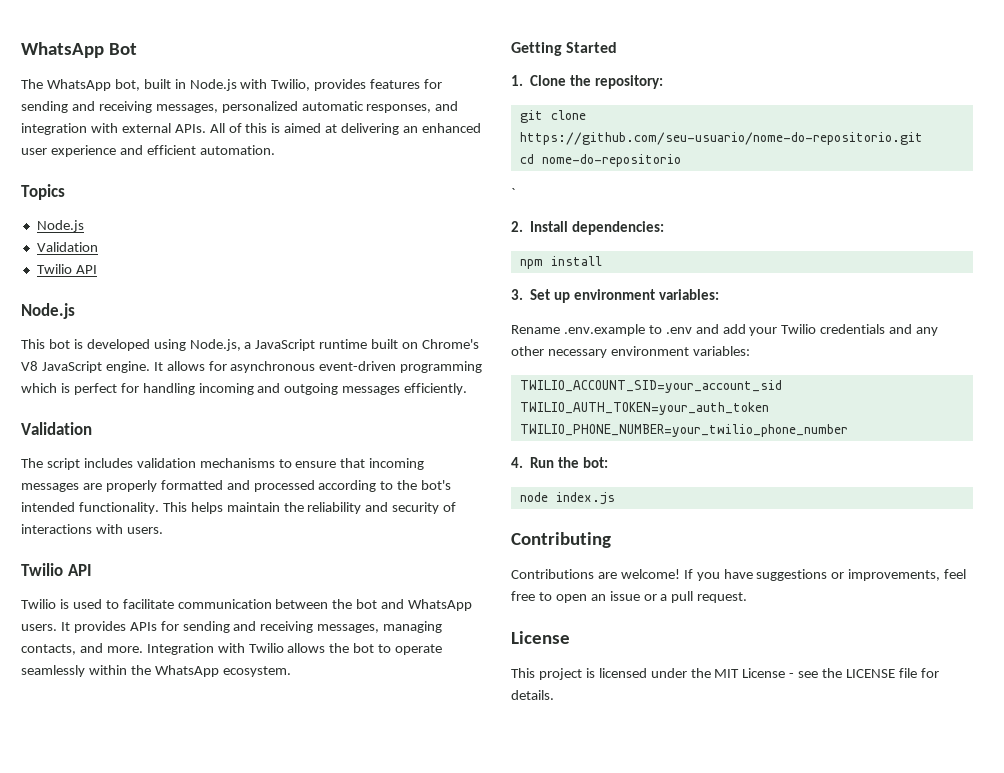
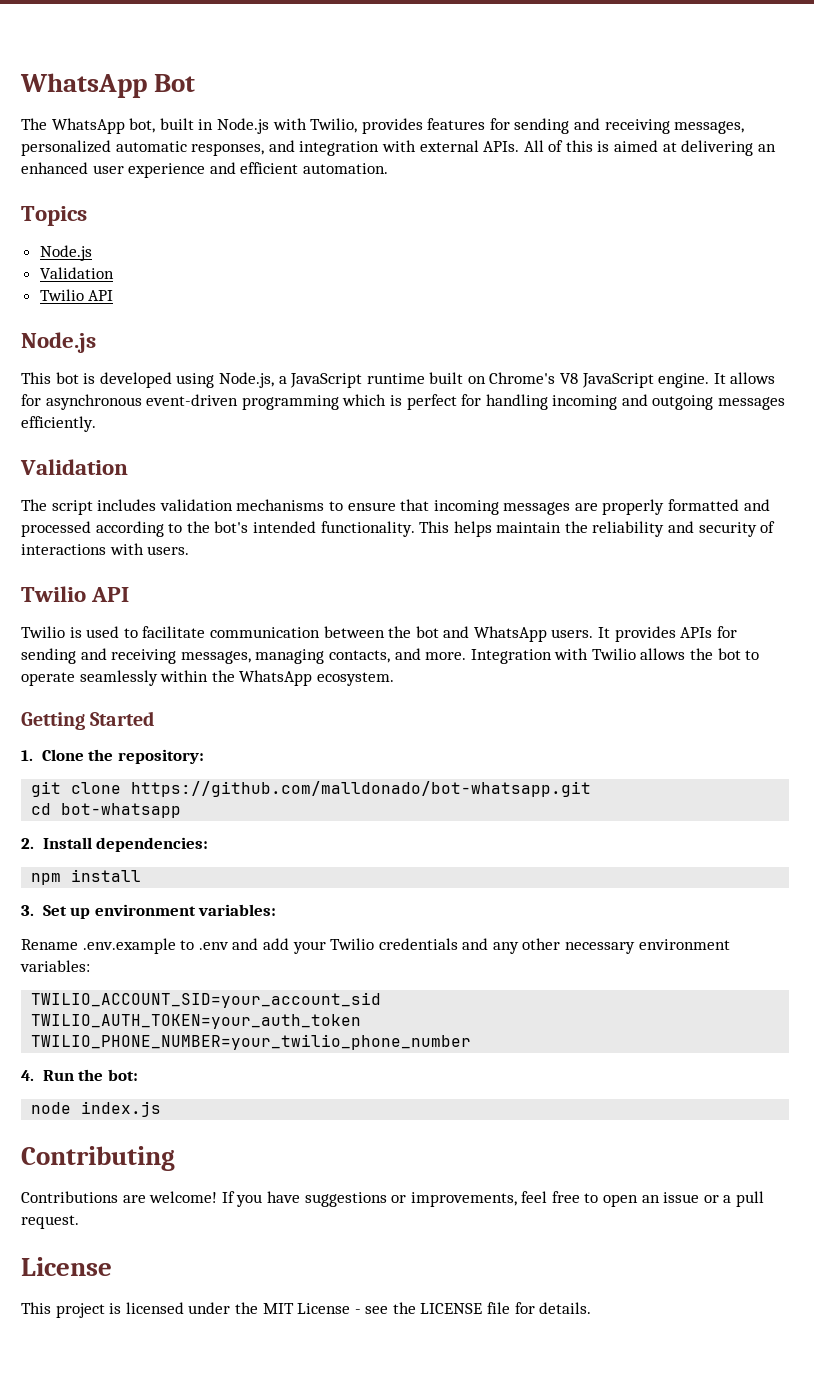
- git clone https://github.com/seu-usuario/nome-do-repositorio.git
+ git clone https://github.com/malldonado/bot-whatsapp.git
- cd nome-do-repositorio
- `
+ cd bot-whatsapp

